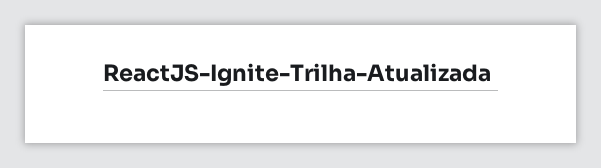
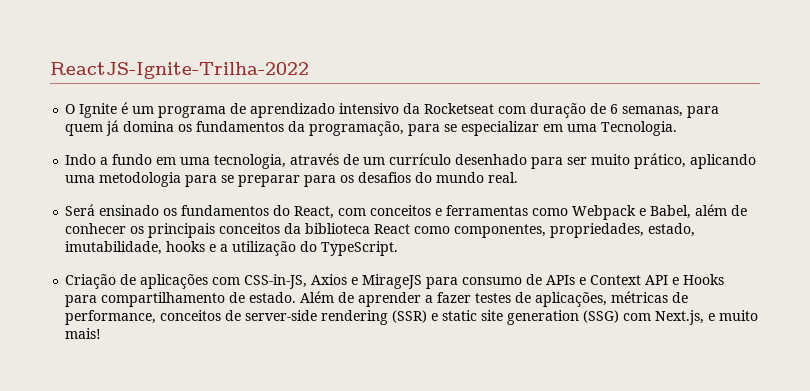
- ReactJS-Ignite-Trilha-Atualizada
+ ReactJS-Ignite-Trilha-2022
+ O Ignite é um programa de aprendizado intensivo da Rocketseat com duração de 6 semanas, para quem já domina os fundamentos da programação, para se especializar em uma Tecnologia.
+ Indo a fundo em uma tecnologia, através de um currículo desenhado para ser muito prático, aplicando uma metodologia para se preparar para os desafios do mundo real.
+ Será ensinado os fundamentos do React, com conceitos e ferramentas como Webpack e Babel, além de conhecer os principais conceitos da biblioteca React como componentes, propriedades, estado, imutabilidade, hooks e a utilização do TypeScript.
+ Criação de aplicações com CSS-in-JS, Axios e MirageJS para consumo de APIs e Context API e Hooks para compartilhamento de estado. Além de aprender a fazer testes de aplicações, métricas de performance, conceitos de server-side rendering (SSR) e static site generation (SSG) com Next.js, e muito mais!

